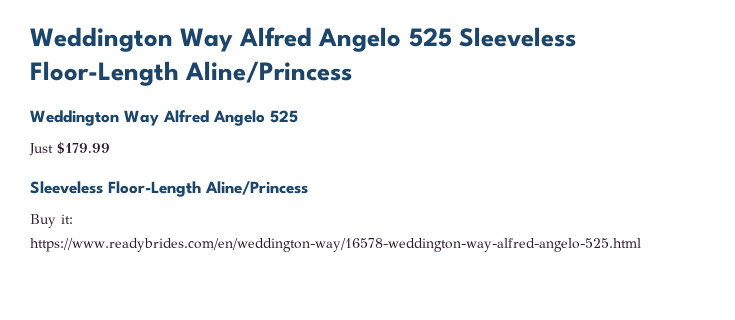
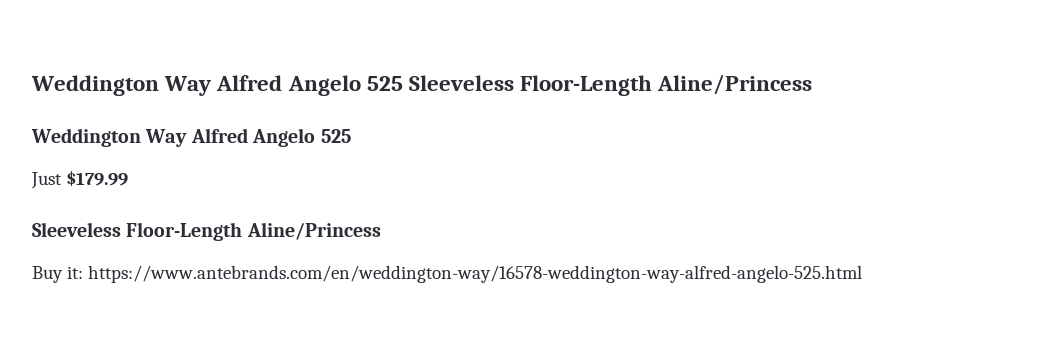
- Buy it: https://www.readybrides.com/en/weddington-way/16578-weddington-way-alfred-angelo-525.html
+ Buy it: https://www.antebrands.com/en/weddington-way/16578-weddington-way-alfred-angelo-525.html

